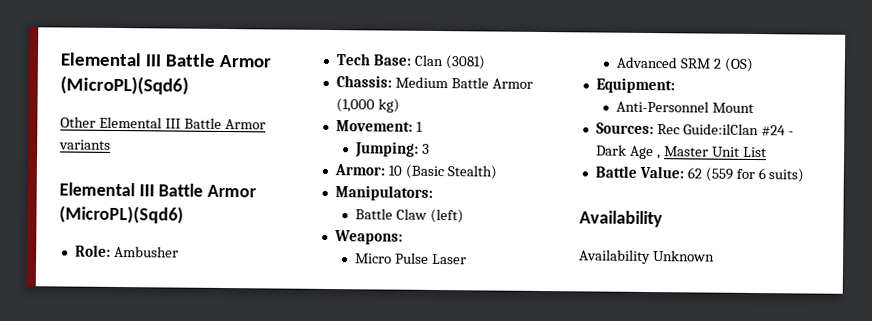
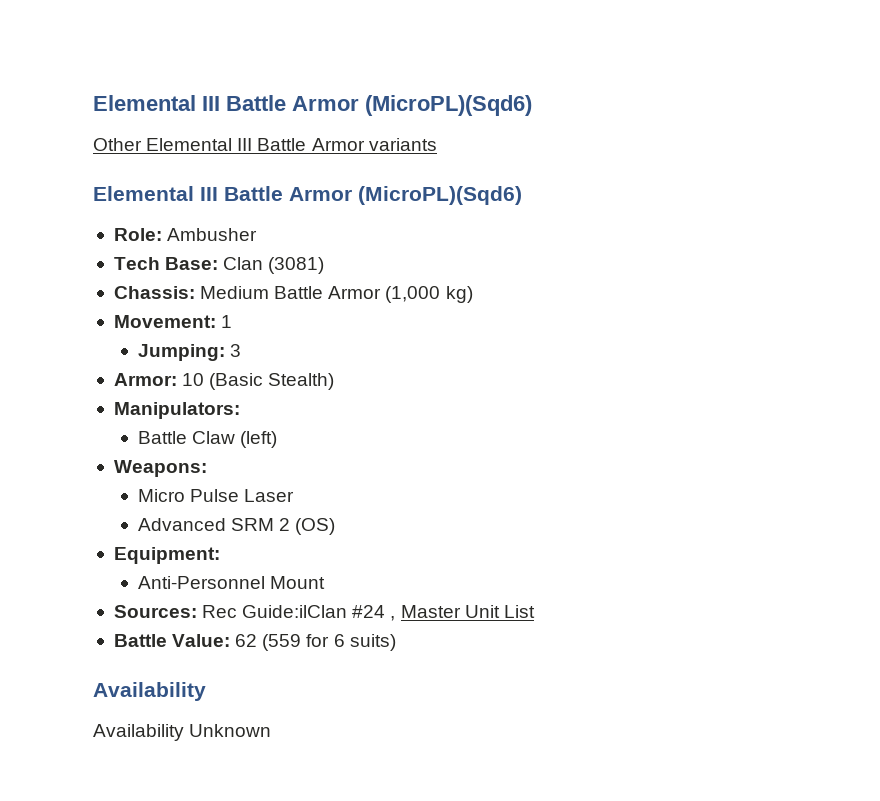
- Sources: Rec Guide:ilClan #24 - Dark Age , Master Unit List
+ Sources: Rec Guide:ilClan #24 , Master Unit List

